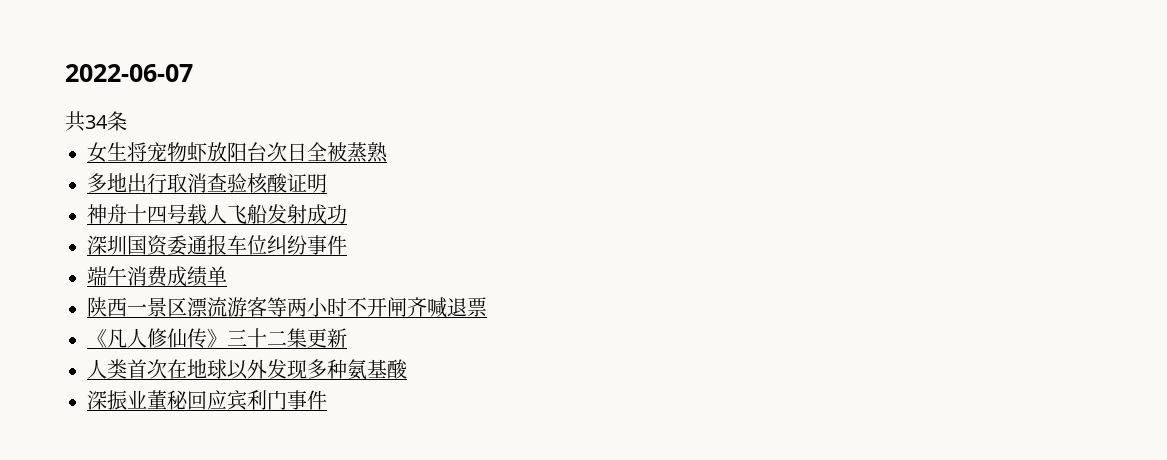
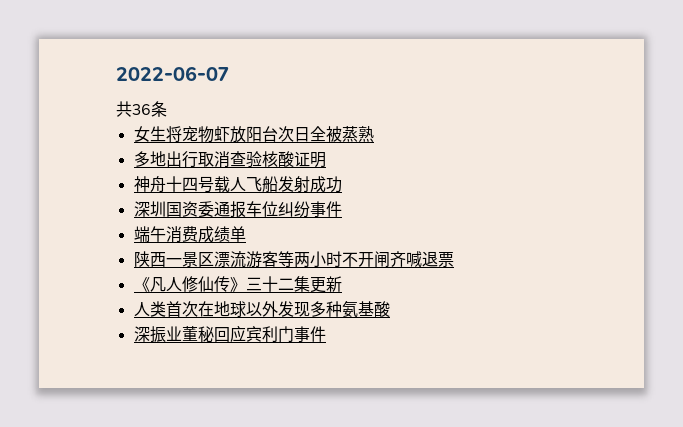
- 共34条
+ 共36条

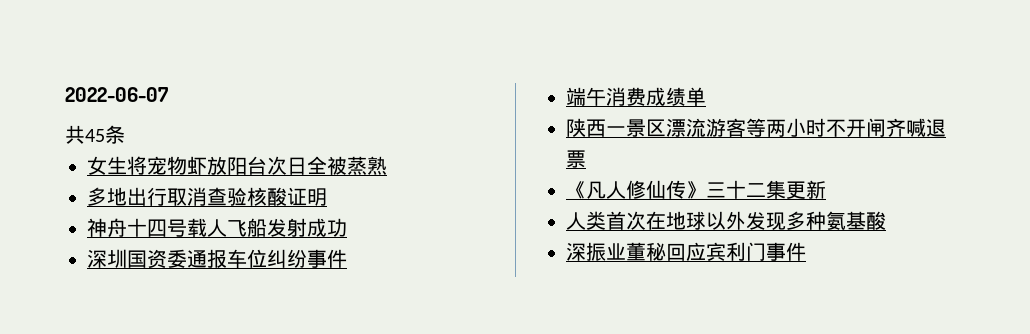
- 共36条
+ 共45条

